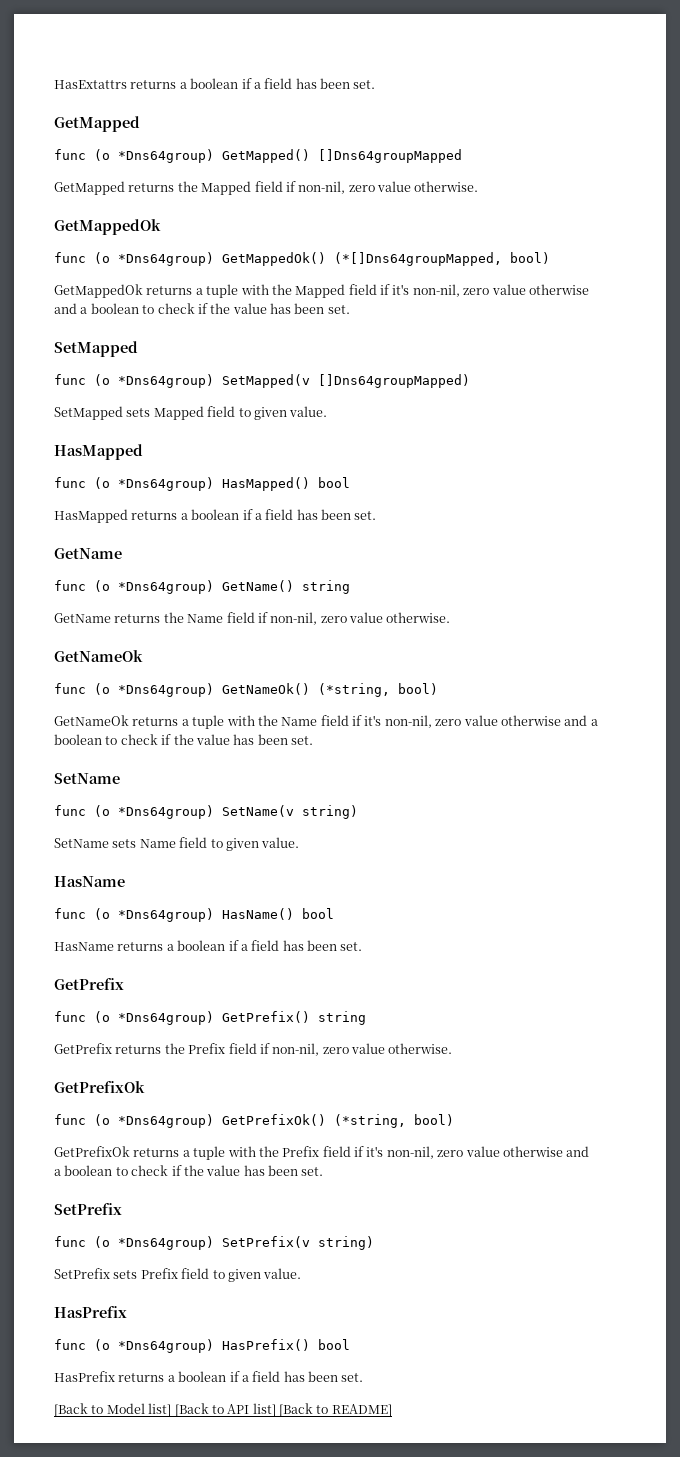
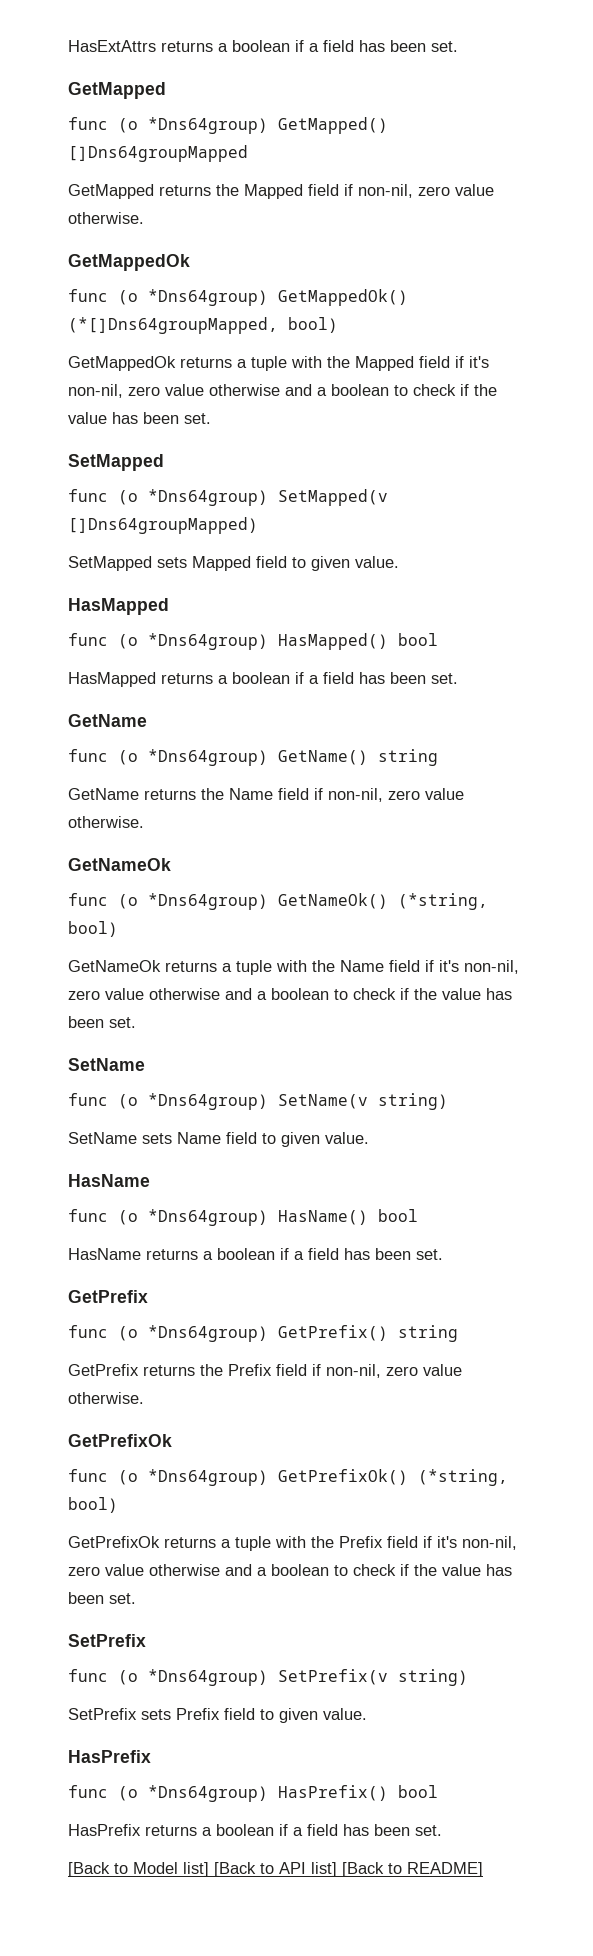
- HasExtattrs returns a boolean if a field has been set.
+ HasExtAttrs returns a boolean if a field has been set.

